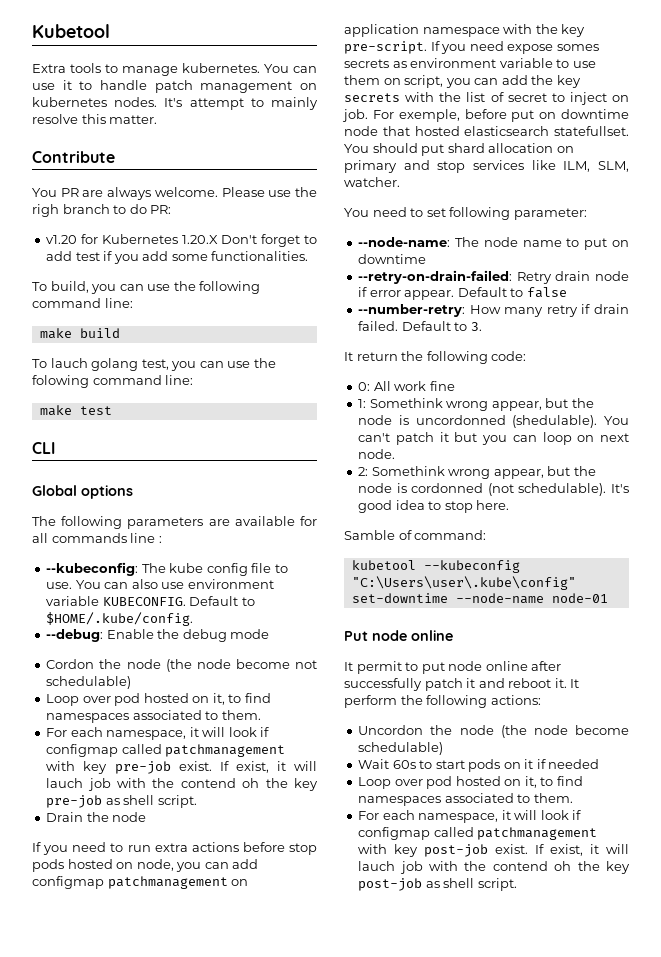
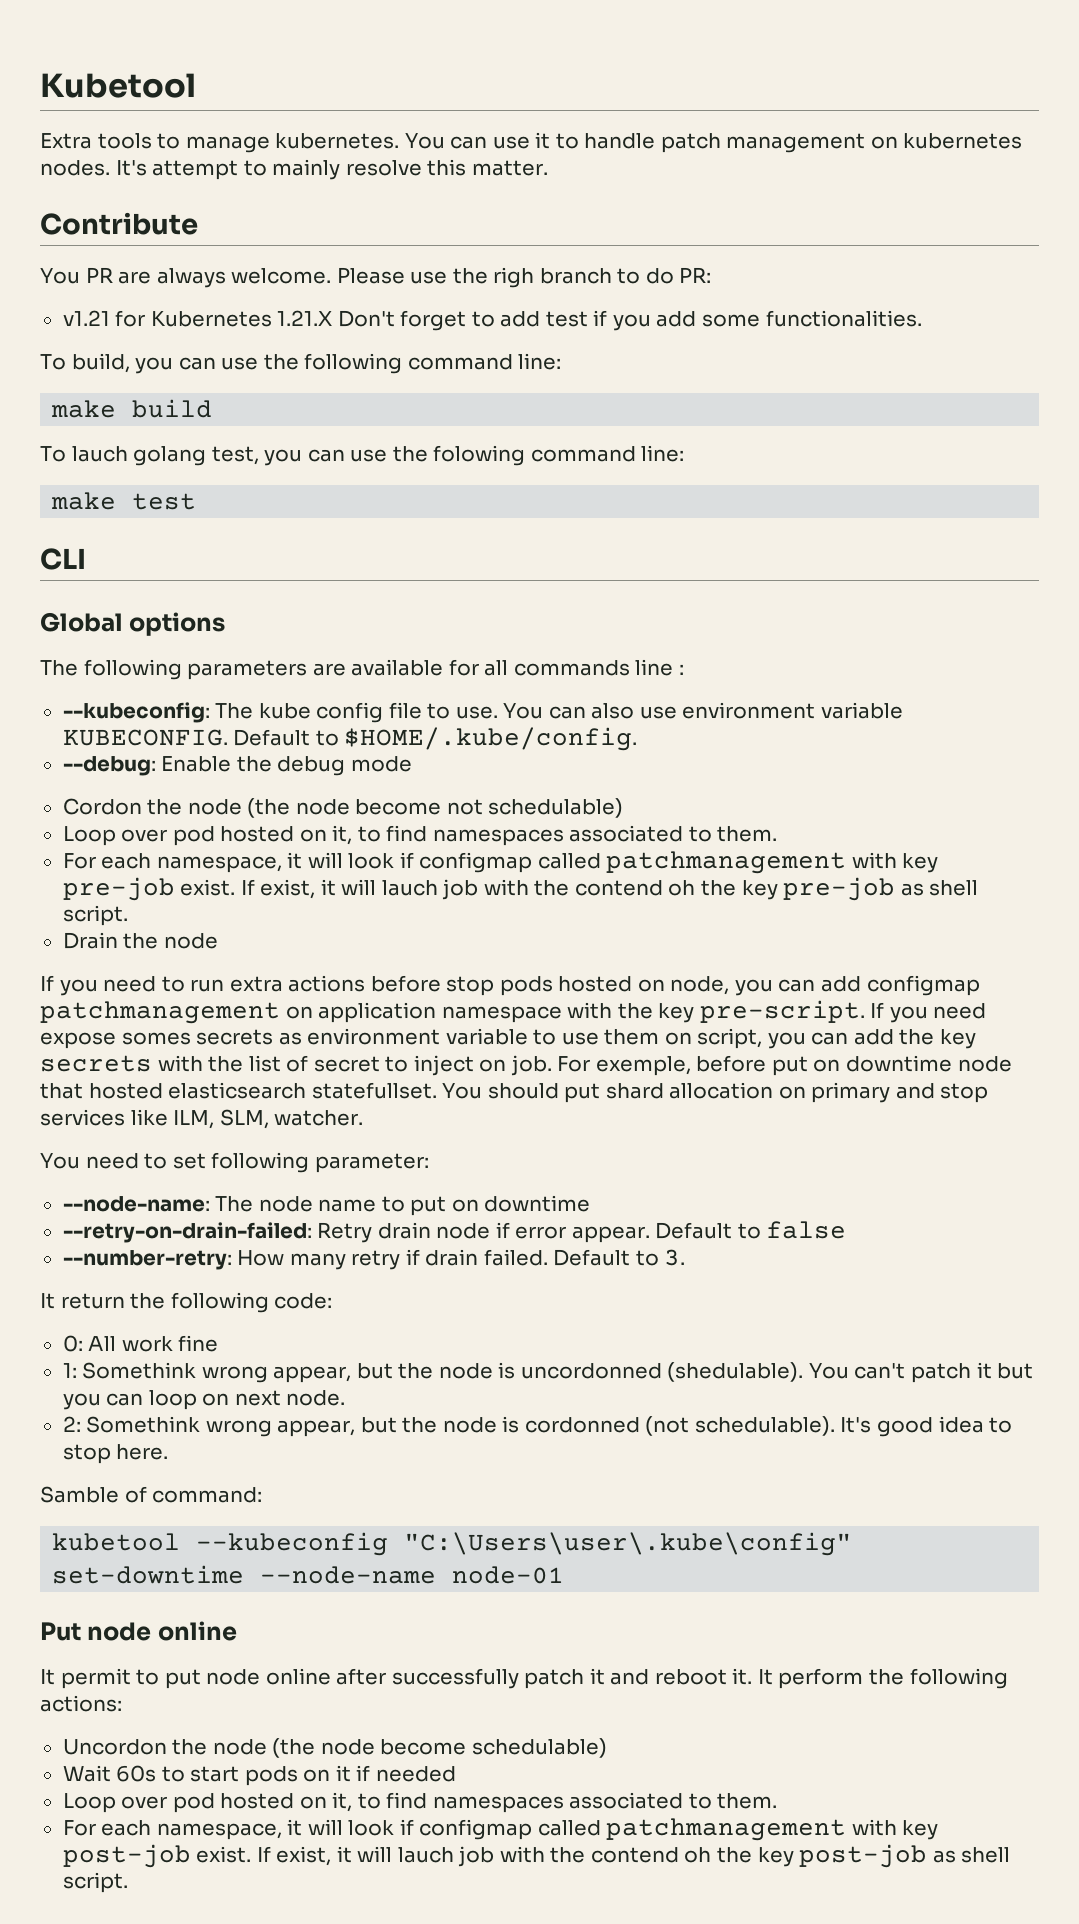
- v1.20 for Kubernetes 1.20.X Don't forget to add test if you add some functionalities.
+ v1.21 for Kubernetes 1.21.X Don't forget to add test if you add some functionalities.

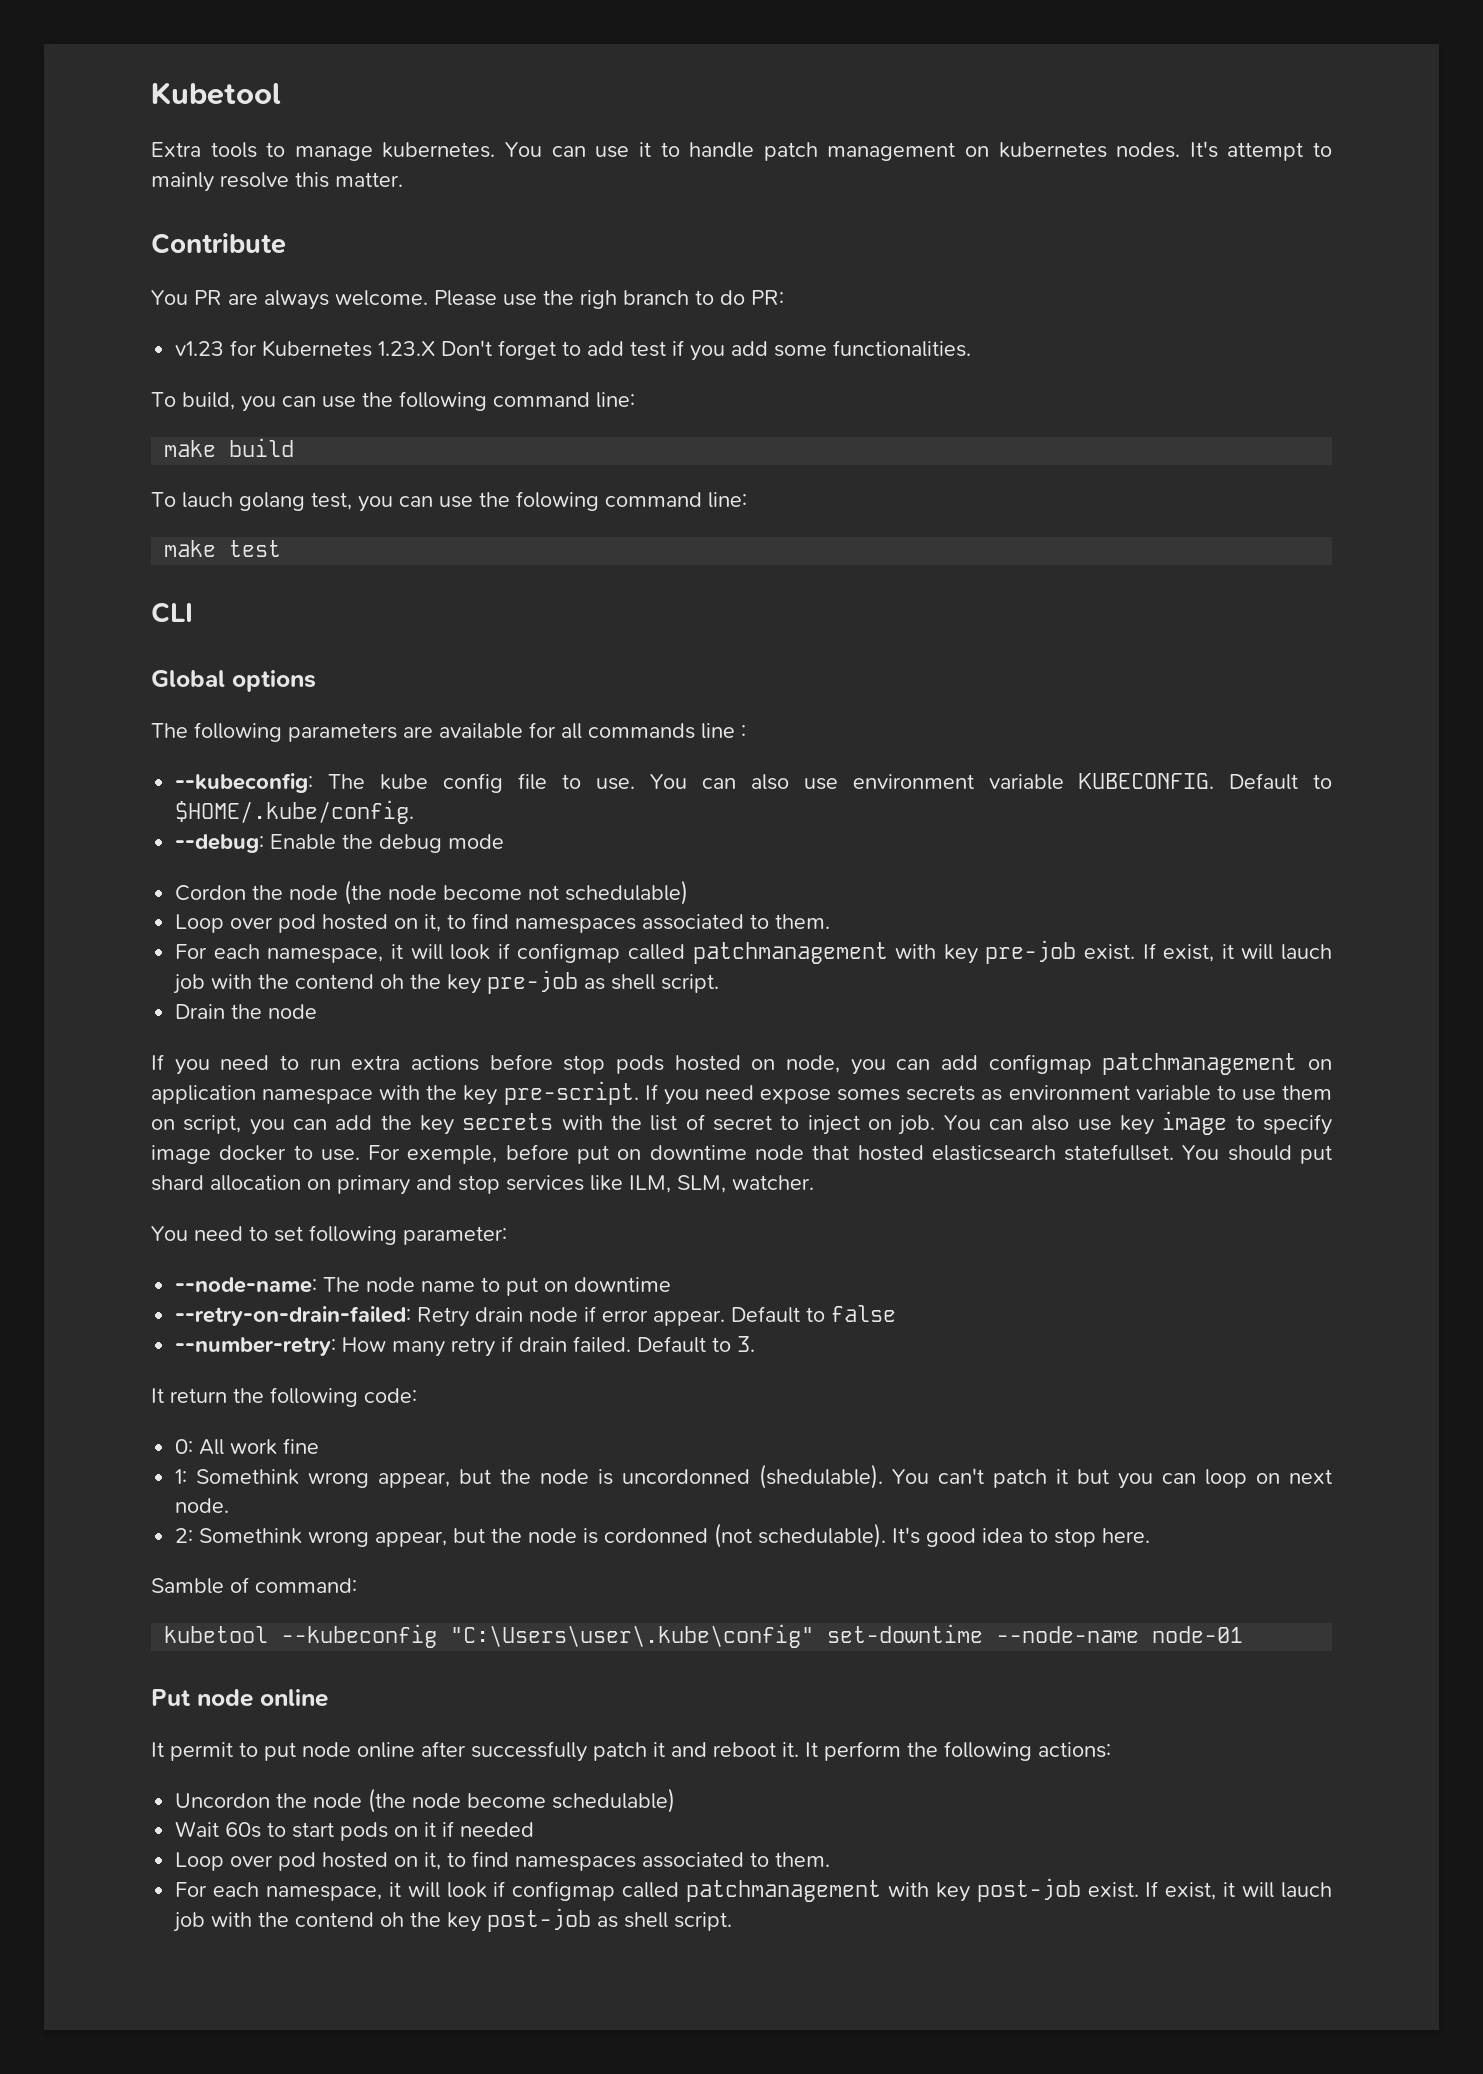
- v1.21 for Kubernetes 1.21.X Don't forget to add test if you add some functionalities.
+ v1.23 for Kubernetes 1.23.X Don't forget to add test if you add some functionalities.
+ You can also use key image to specify image docker to use.

